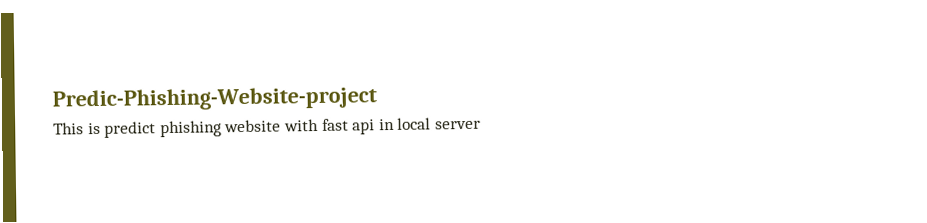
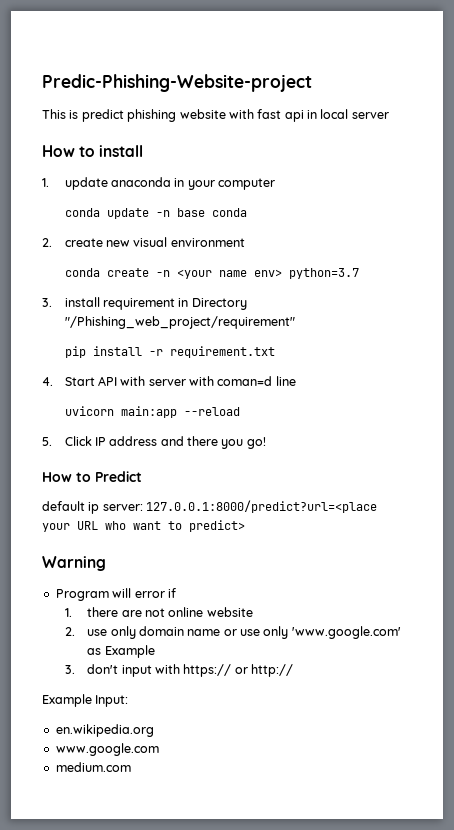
+ How to install
+ 1. update anaconda in your computer
+ conda update -n base conda
+ 2. create new visual environment
+ conda create -n <your name env> python=3.7
+ 3. install requirement in Directory "/Phishing_web_project/requirement"
+ pip install -r requirement.txt
+ 4. Start API with server with coman=d line
+ uvicorn main:app --reload
+ 5. Click IP address and there you go!
+ How to Predict
+ default ip server: 127.0.0.1:8000/predict?url=<place your URL who want to predict>
+ Warning
+ Program will error if
+ 1. there are not online website
+ 2. use only domain name or use only 'www.google.com' as Example
+ 3. don't input with https:// or http://
+ Example Input:
+ en.wikipedia.org
+ www.google.com
+ medium.com

